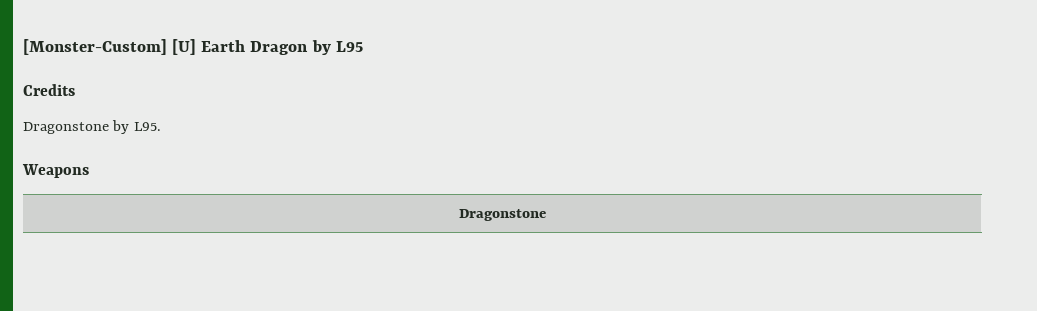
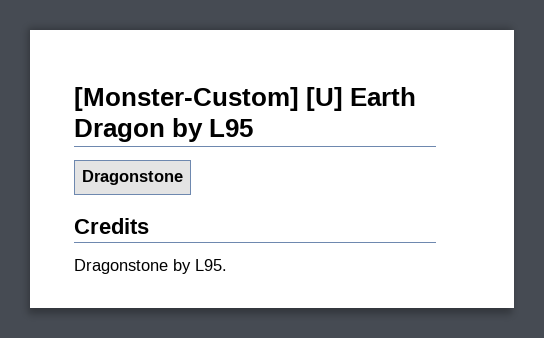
  [Monster-Custom] [U] Earth Dragon by L95
+ Dragonstone
- Weapons
- Dragonstone

